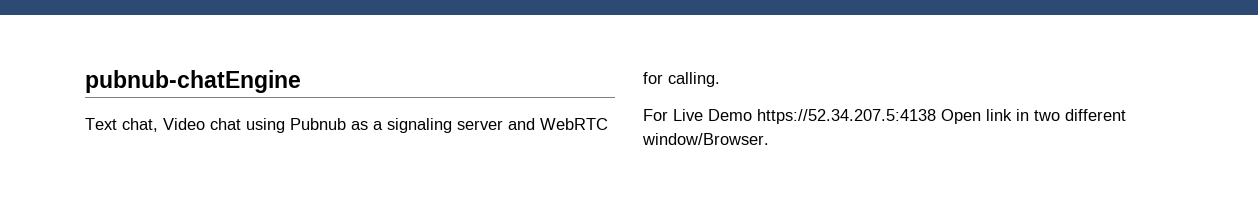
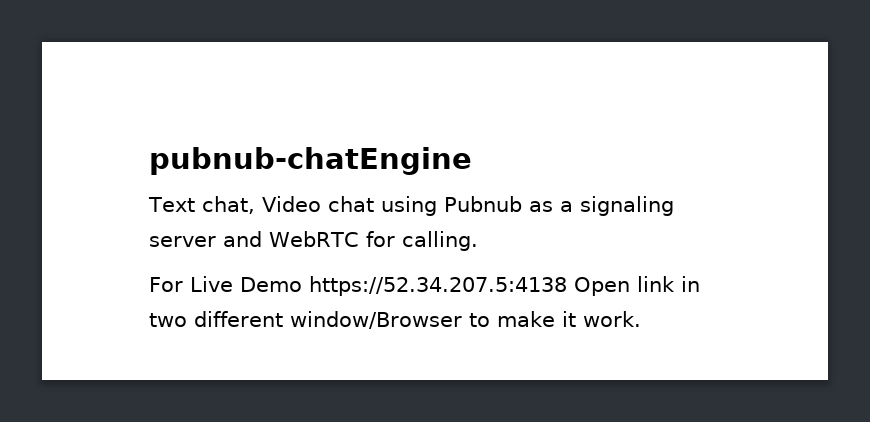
- For Live Demo https://52.34.207.5:4138 Open link in two different window/Browser.
+ For Live Demo https://52.34.207.5:4138 Open link in two different window/Browser to make it work.

